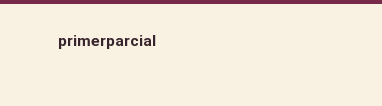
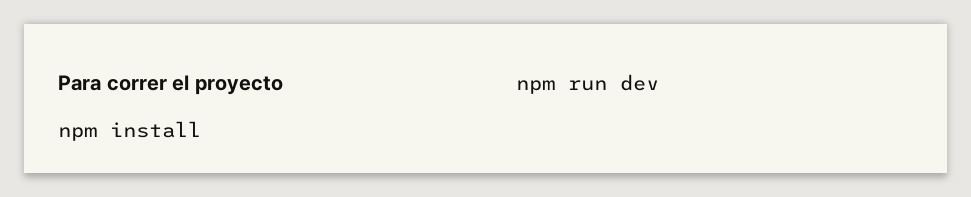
- primerparcial
+ Para correr el proyecto
+ npm install
+ npm run dev

